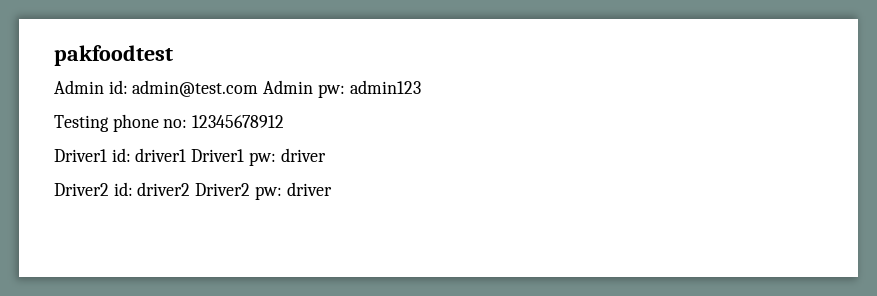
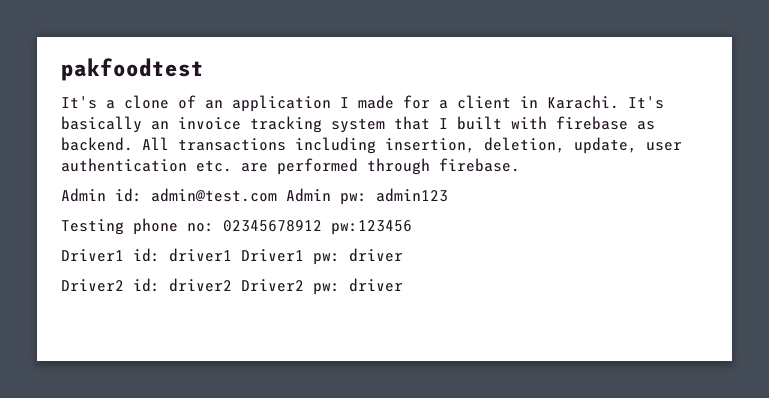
+ It's a clone of an application I made for a client in Karachi. It's basically an invoice tracking system that I built with firebase as backend. All transactions including insertion, deletion, update, user authentication etc. are performed through firebase.
- Testing phone no: 12345678912
+ Testing phone no: 02345678912 pw:123456

